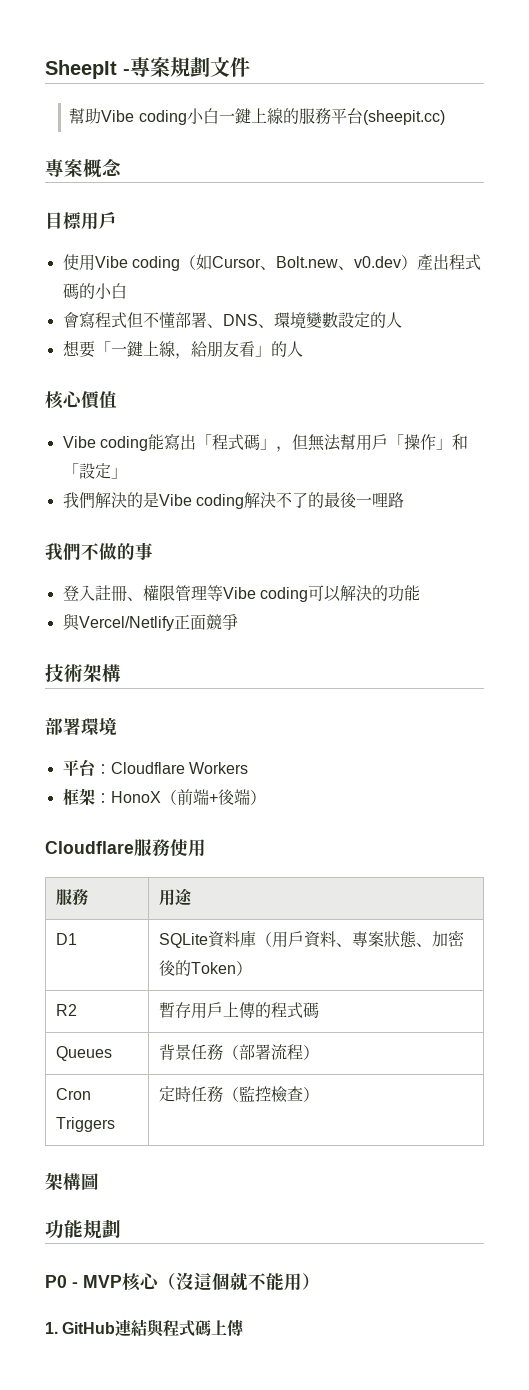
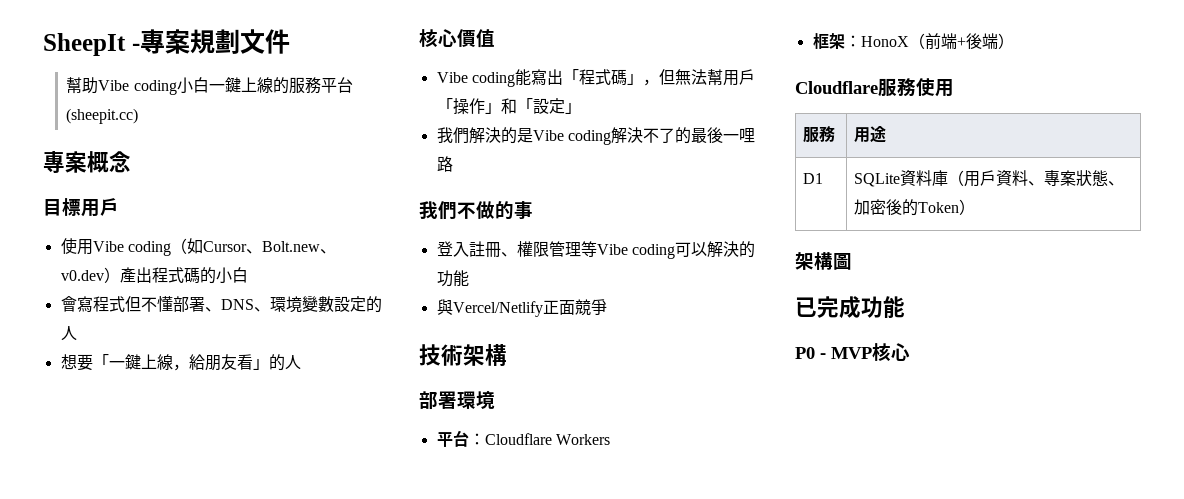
- R2 | 暫存用戶上傳的程式碼
- Queues | 背景任務（部署流程）
- Cron Triggers | 定時任務（監控檢查）
- 功能規劃
+ 已完成功能
- P0 - MVP核心（沒這個就不能用）
- 1. GitHub連結與程式碼上傳
+ P0 - MVP核心

